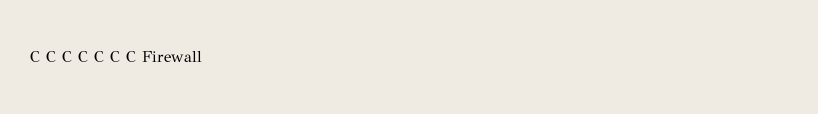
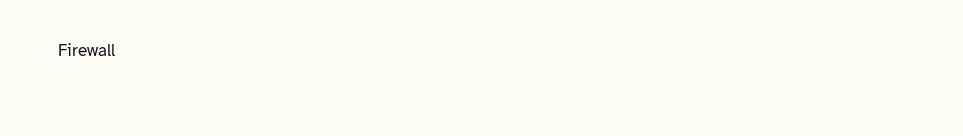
- C C C C C C C Firewall
+ Firewall

